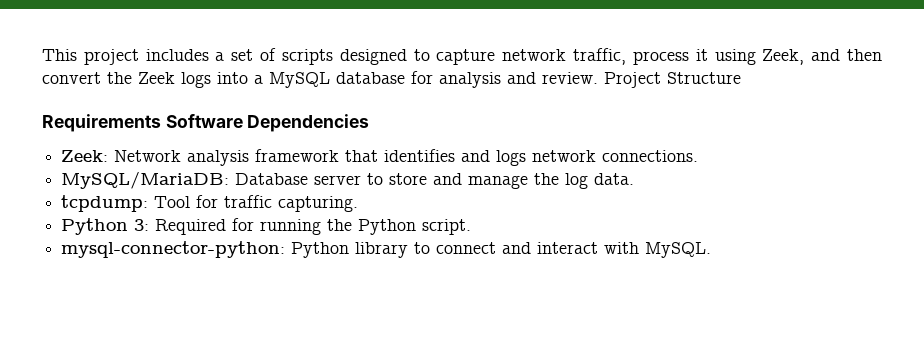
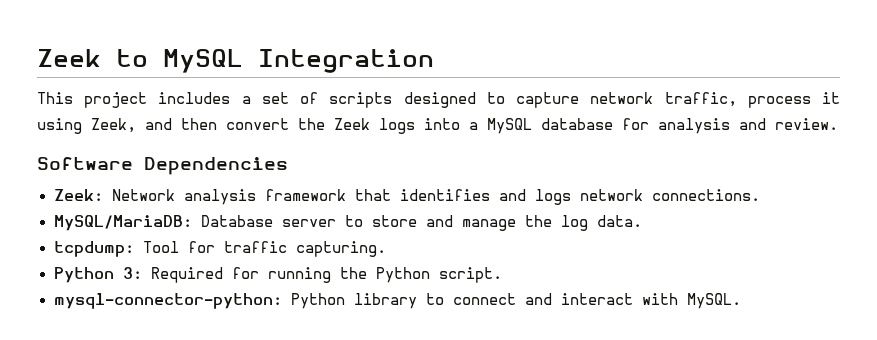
+ Zeek to MySQL Integration
- This project includes a set of scripts designed to capture network traffic, process it using Zeek, and then convert the Zeek logs into a MySQL database for analysis and review. Project Structure
- Requirements Software Dependencies
+ This project includes a set of scripts designed to capture network traffic, process it using Zeek, and then convert the Zeek logs into a MySQL database for analysis and review.
+ Software Dependencies

